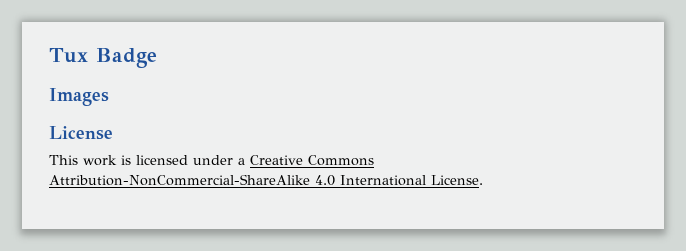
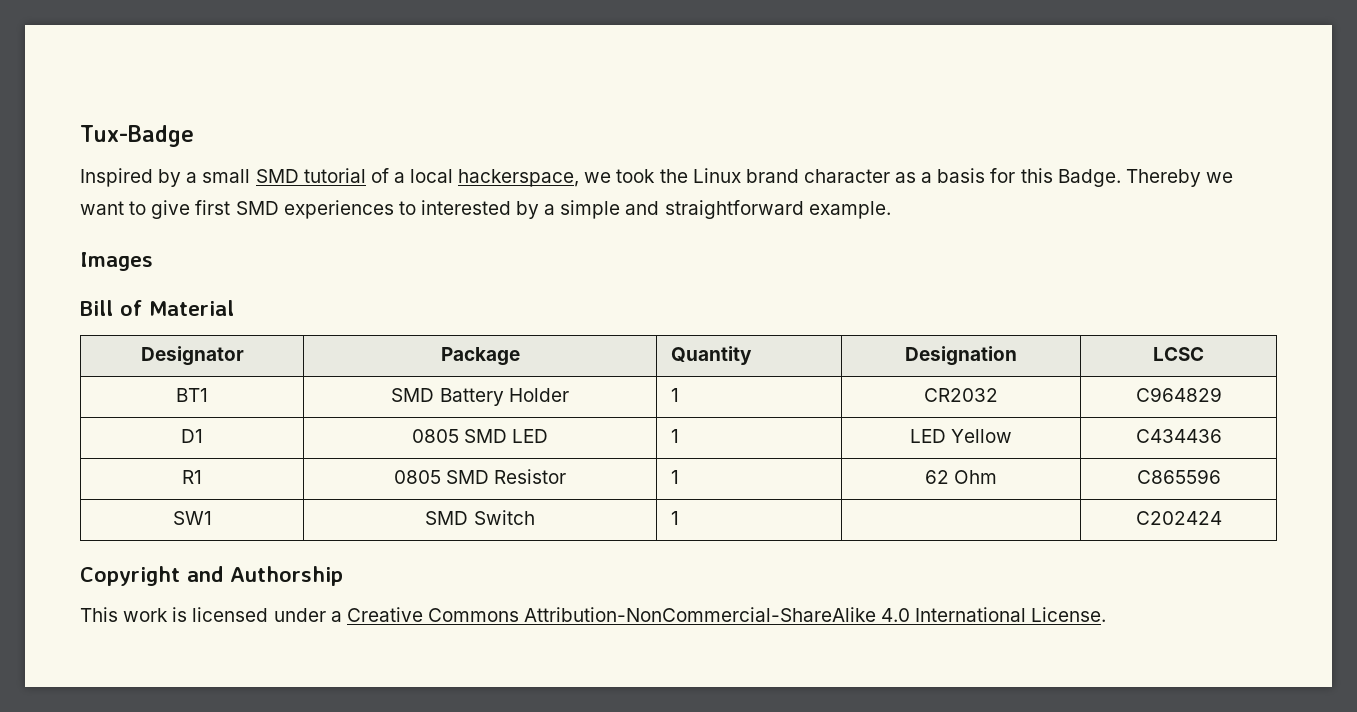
- Tux Badge
+ Tux-Badge
+ Inspired by a small SMD tutorial of a local hackerspace, we took the Linux brand character as a basis for this Badge. Thereby we want to give first SMD experiences to interested by a simple and straightforward example.
  Images
- License
+ Bill of Material
+ Designator | Package | Quantity | Designation | LCSC
+ BT1 | SMD Battery Holder | 1 | CR2032 | C964829
+ D1 | 0805 SMD LED | 1 | LED Yellow | C434436
+ R1 | 0805 SMD Resistor | 1 | 62 Ohm | C865596
+ SW1 | SMD Switch | 1 | | C202424
+ Copyright and Authorship

